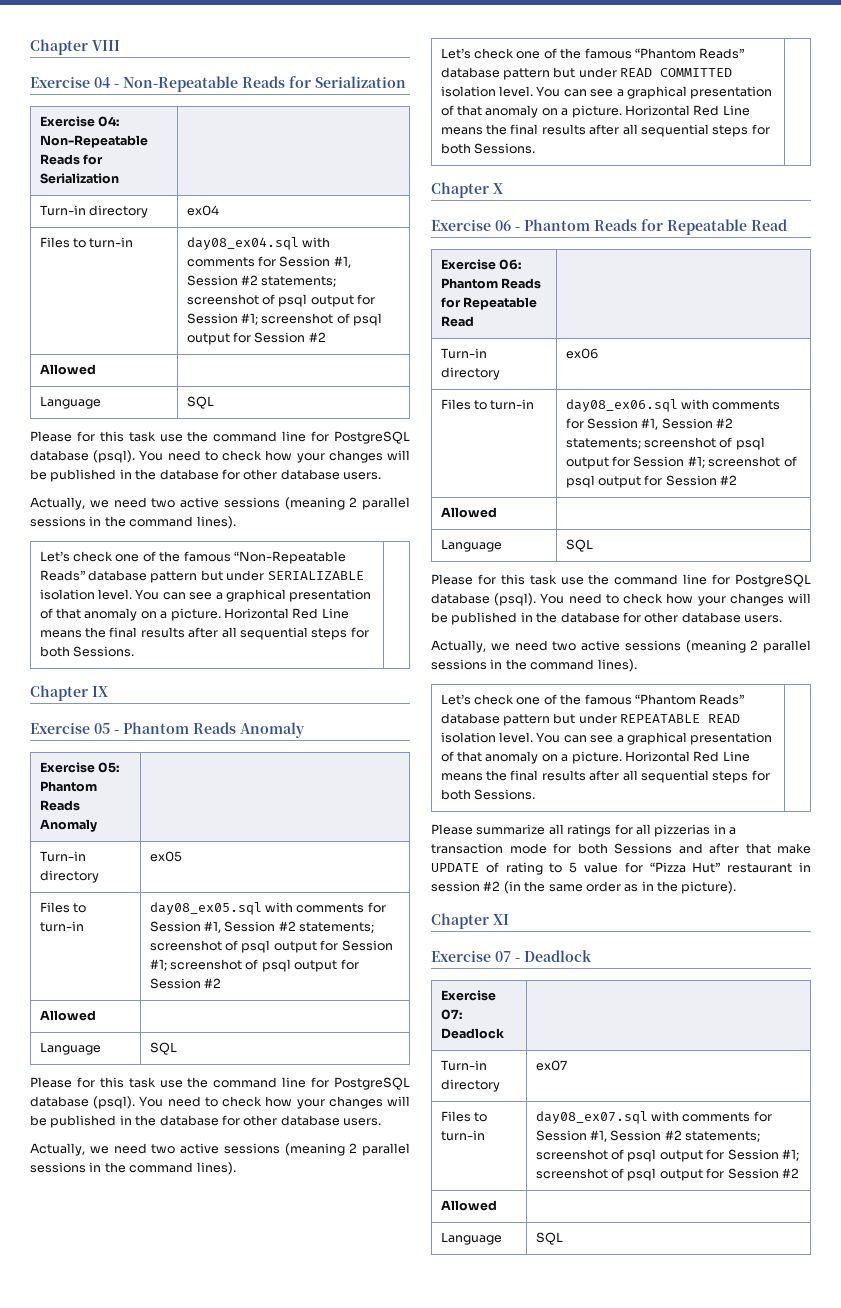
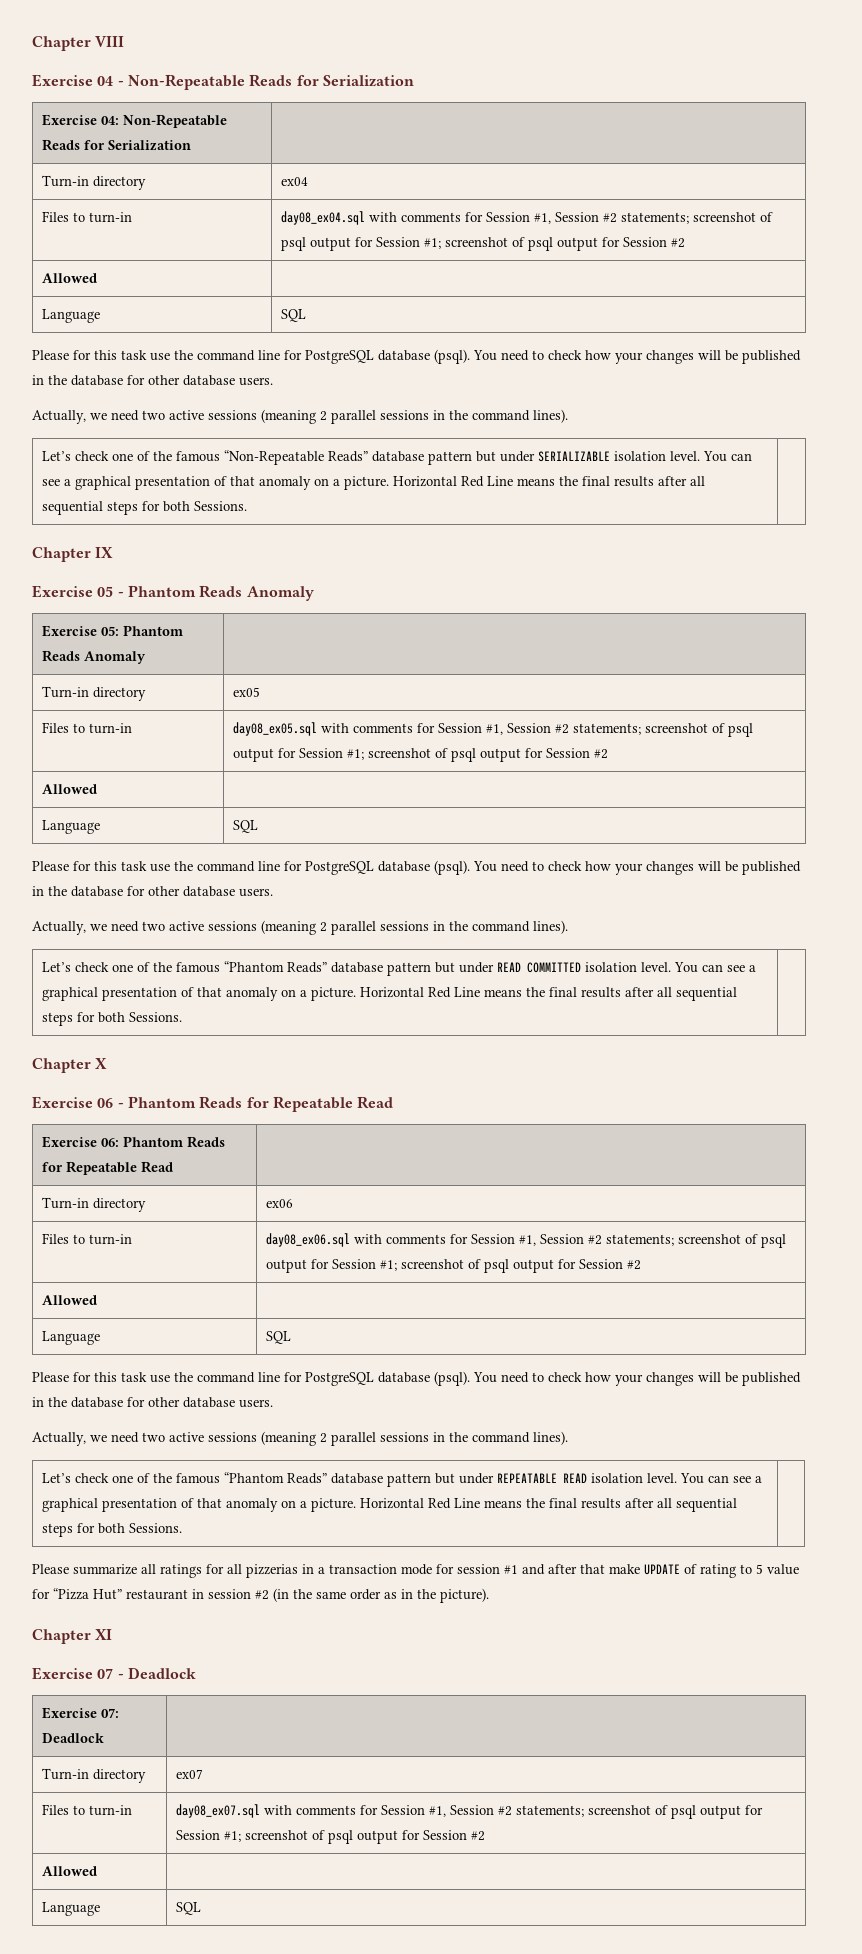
- Please summarize all ratings for all pizzerias in a transaction mode for both Sessions and after that make UPDATE of rating to 5 value for “Pizza Hut” restaurant in session #2 (in the same order as in the picture).
+ Please summarize all ratings for all pizzerias in a transaction mode for session #1 and after that make UPDATE of rating to 5 value for “Pizza Hut” restaurant in session #2 (in the same order as in the picture).

